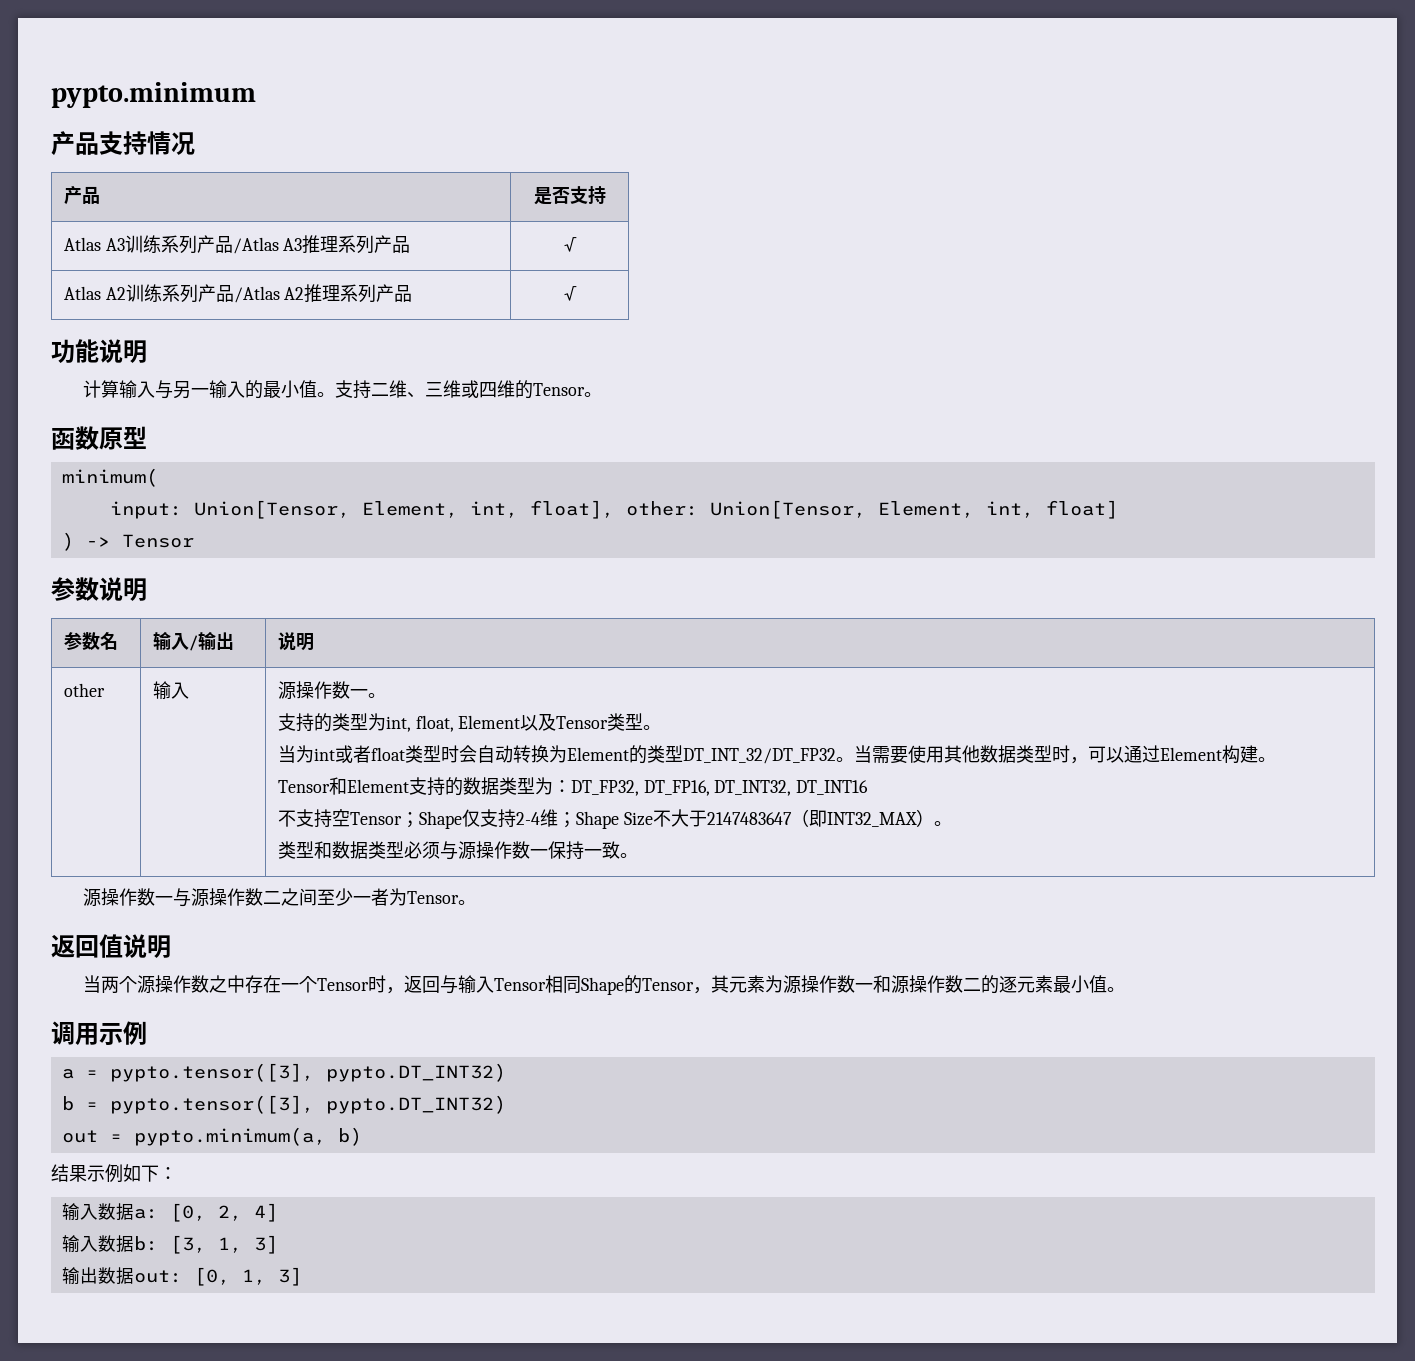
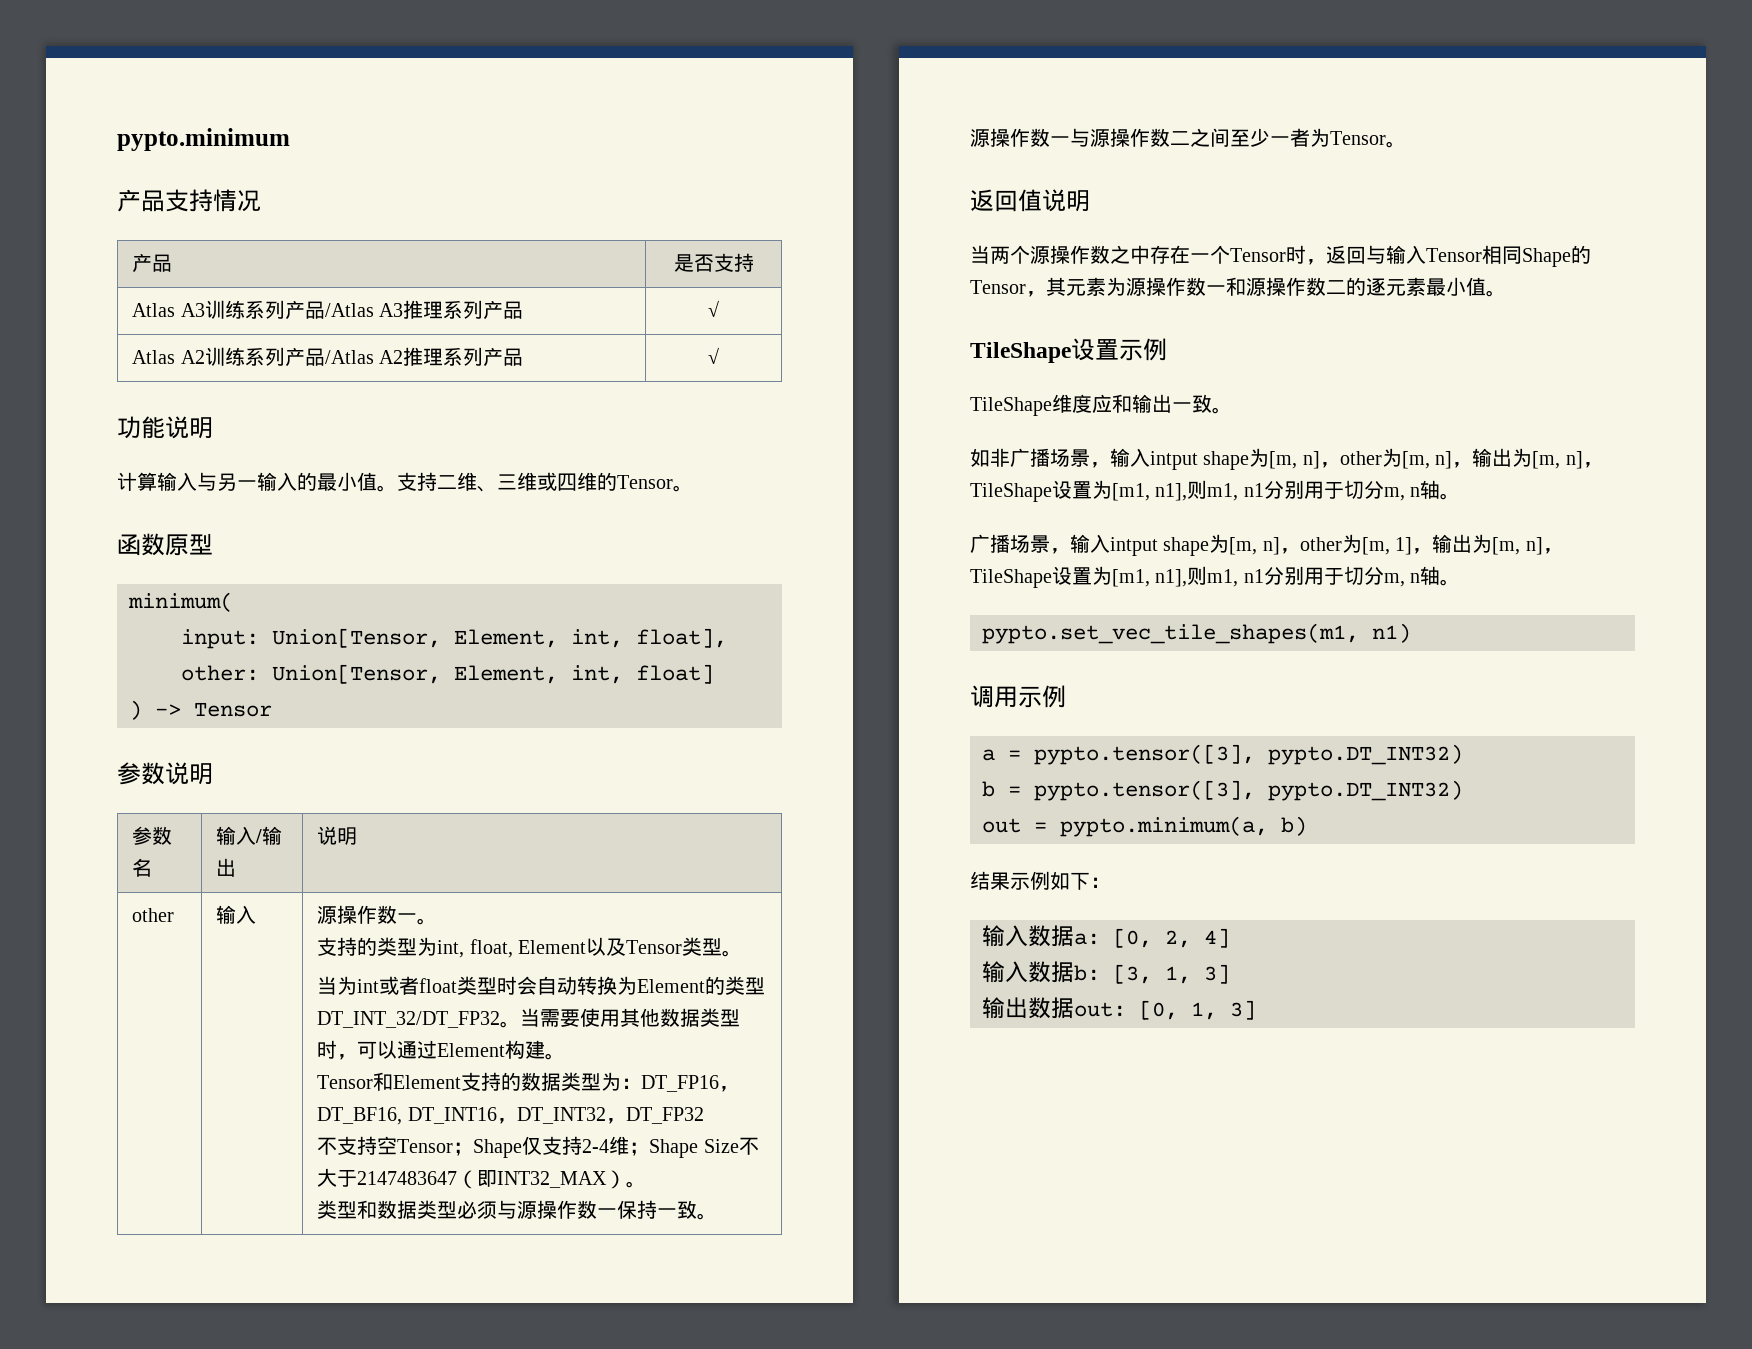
- Tensor和Element支持的数据类型为：DT_FP32, DT_FP16, DT_INT32, DT_INT16
+ Tensor和Element支持的数据类型为：DT_FP16，DT_BF16, DT_INT16，DT_INT32，DT_FP32
+ TileShape设置示例
+ TileShape维度应和输出一致。
+ 如非广播场景，输入intput shape为[m, n]，other为[m, n]，输出为[m, n]，TileShape设置为[m1, n1],则m1, n1分别用于切分m, n轴。
+ 广播场景，输入intput shape为[m, n]，other为[m, 1]，输出为[m, n]，TileShape设置为[m1, n1],则m1, n1分别用于切分m, n轴。
+ pypto.set_vec_tile_shapes(m1, n1)

